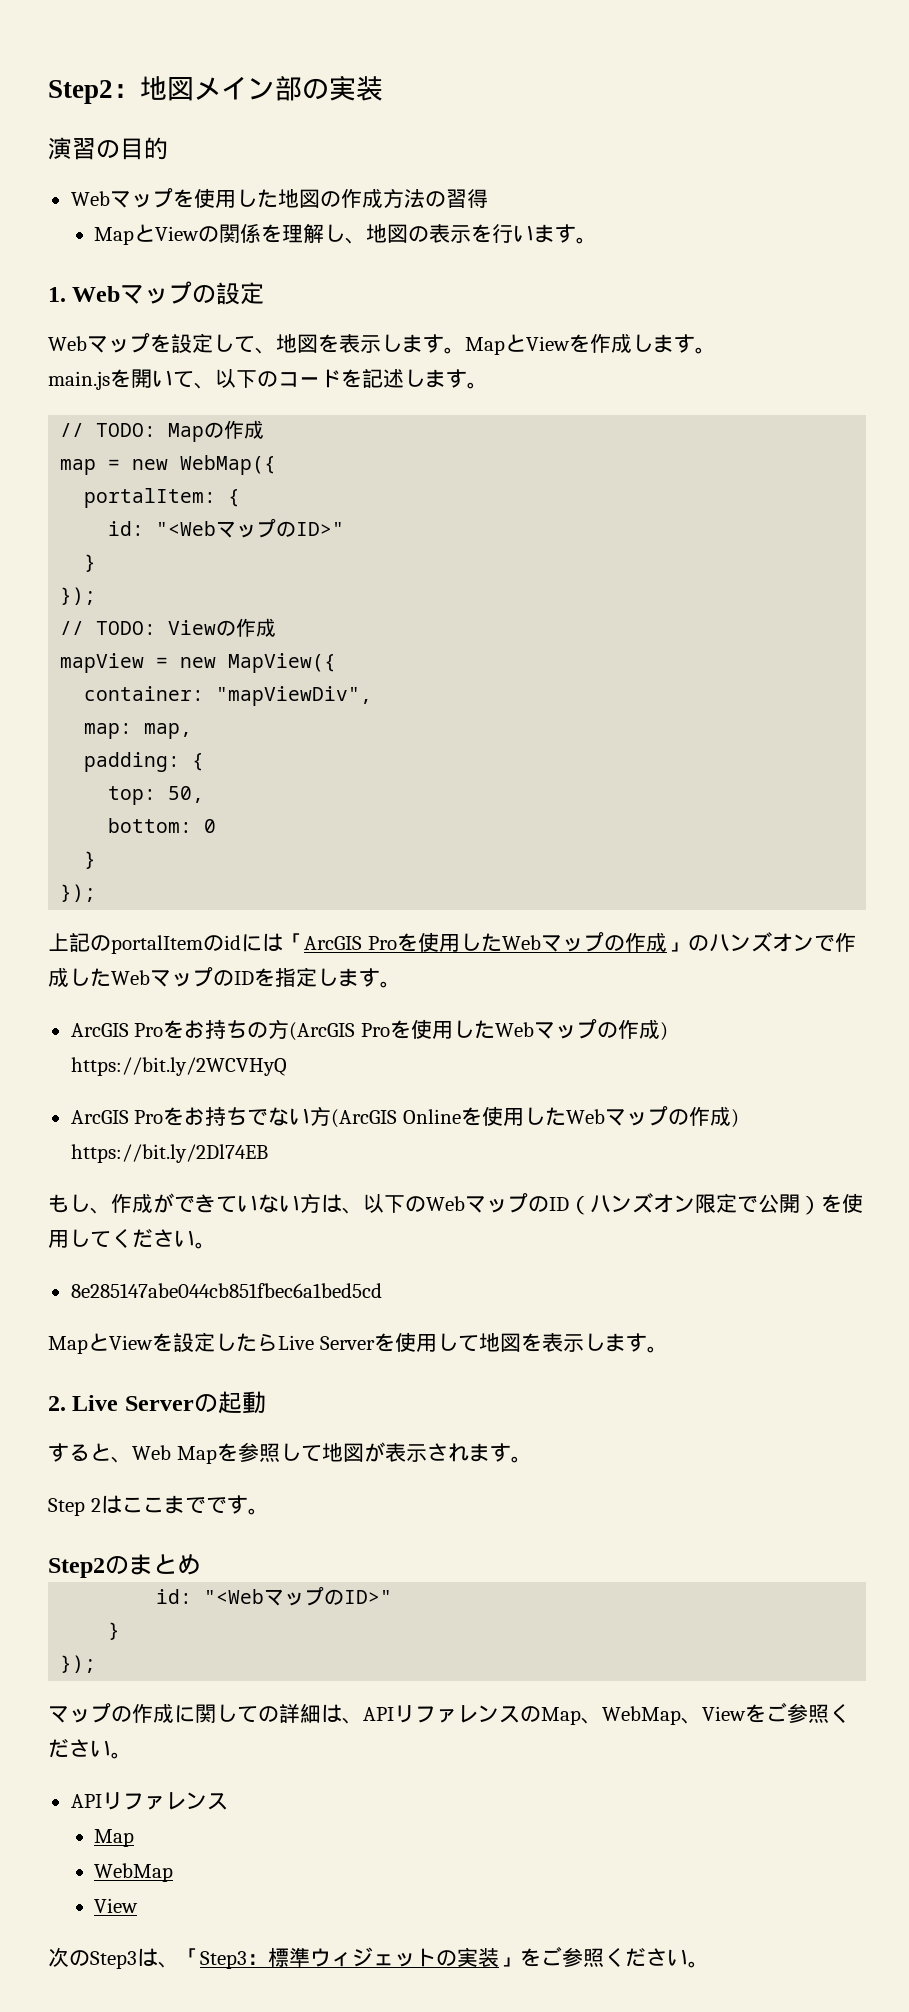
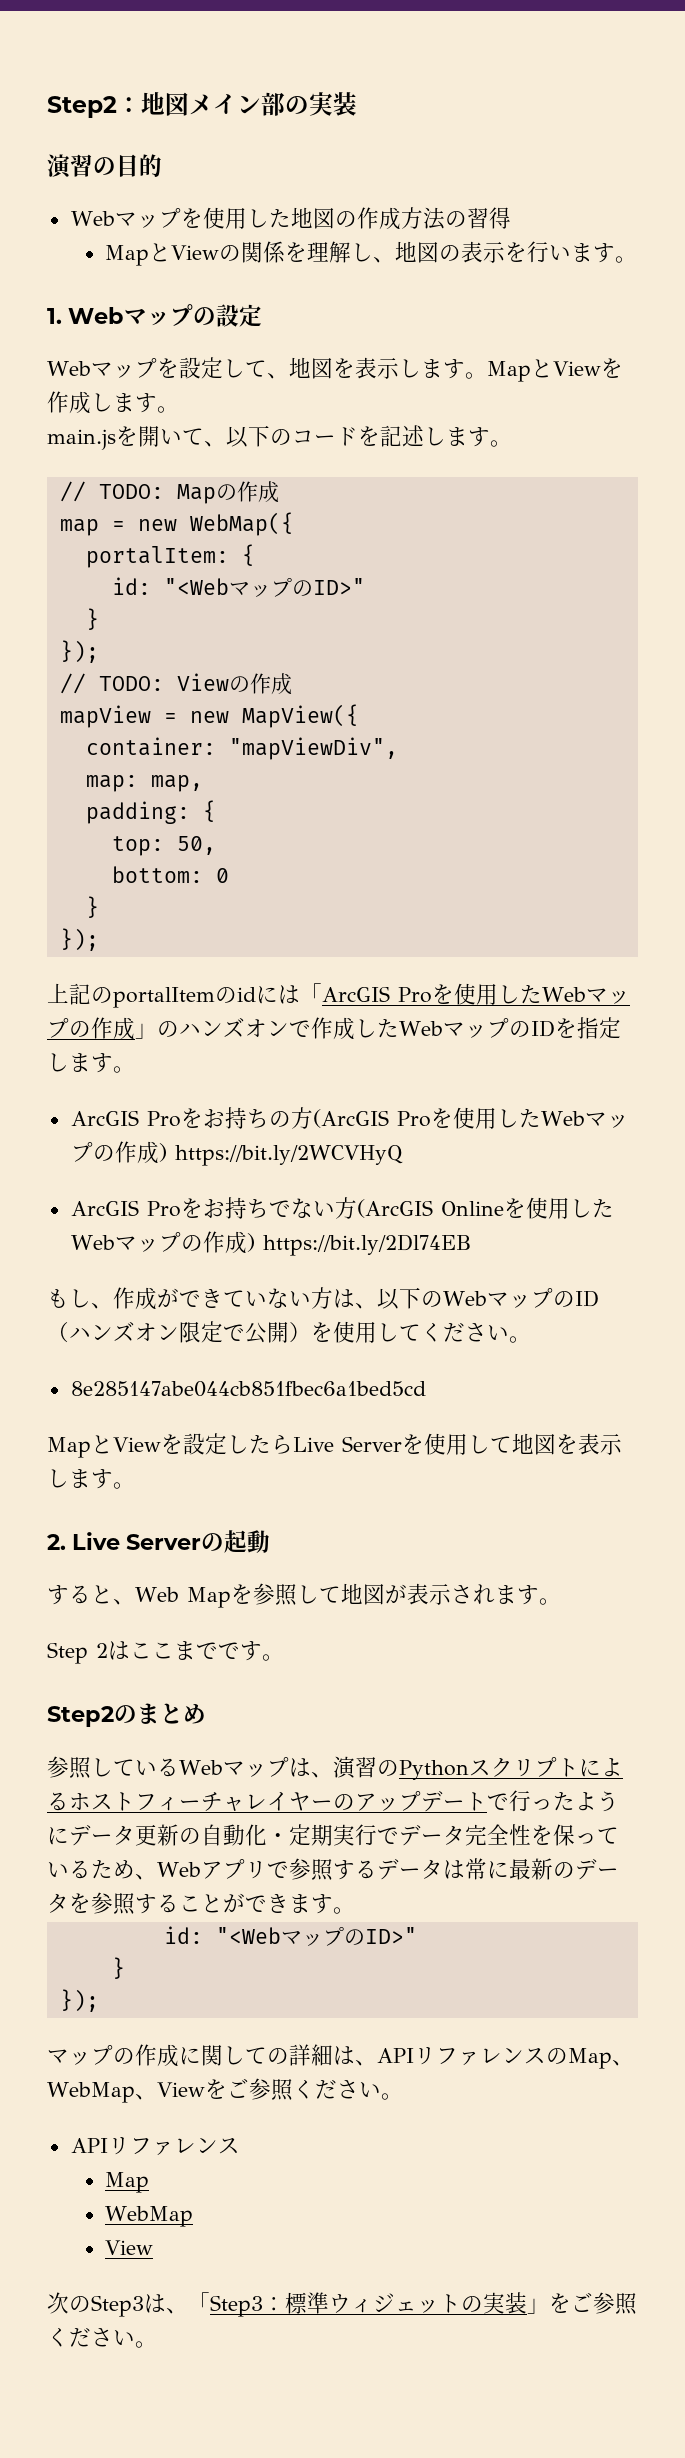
+ 参照しているWebマップは、演習のPythonスクリプトによるホストフィーチャレイヤーのアップデートで行ったようにデータ更新の自動化・定期実行でデータ完全性を保っているため、Webアプリで参照するデータは常に最新のデータを参照することができます。

